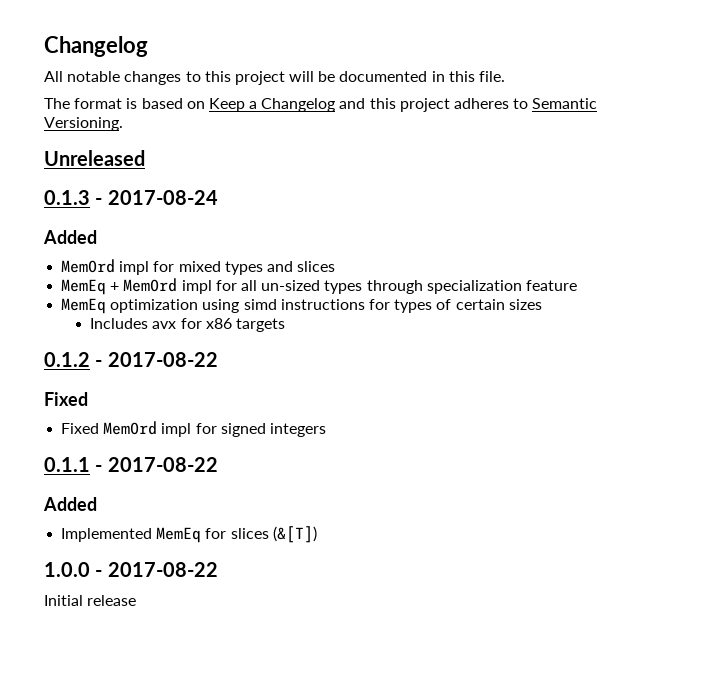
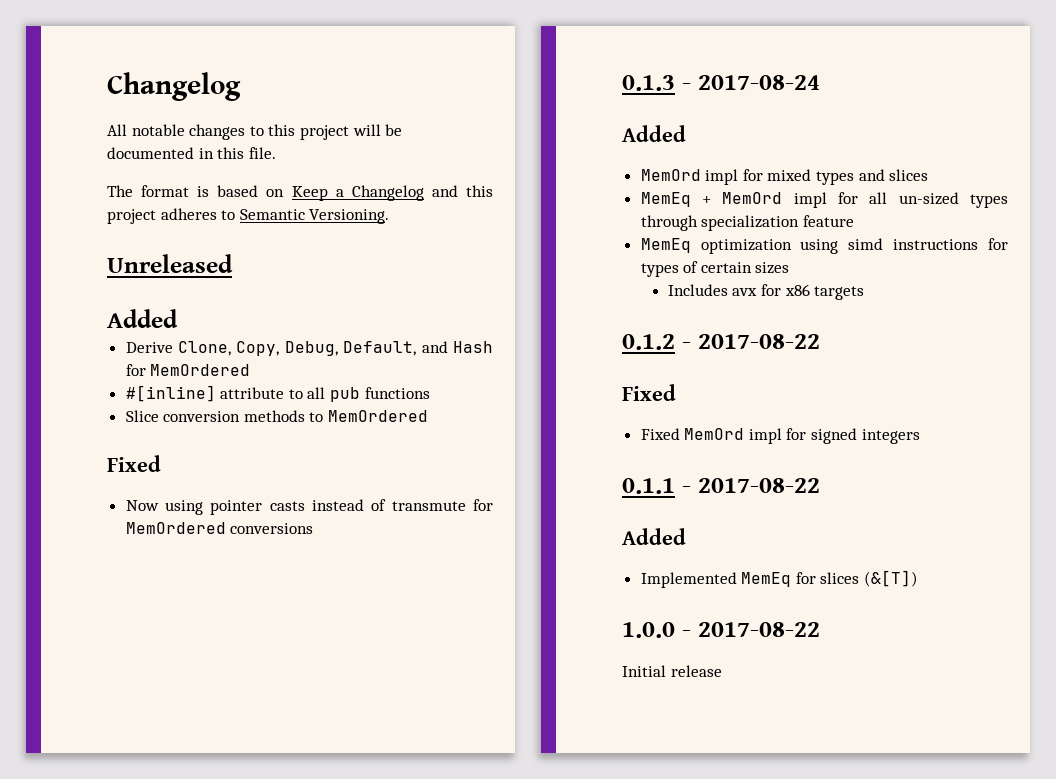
  Unreleased
+ Added
+ Derive Clone, Copy, Debug, Default, and Hash for MemOrdered
+ #[inline] attribute to all pub functions
+ Slice conversion methods to MemOrdered
+ Fixed
+ Now using pointer casts instead of transmute for MemOrdered conversions

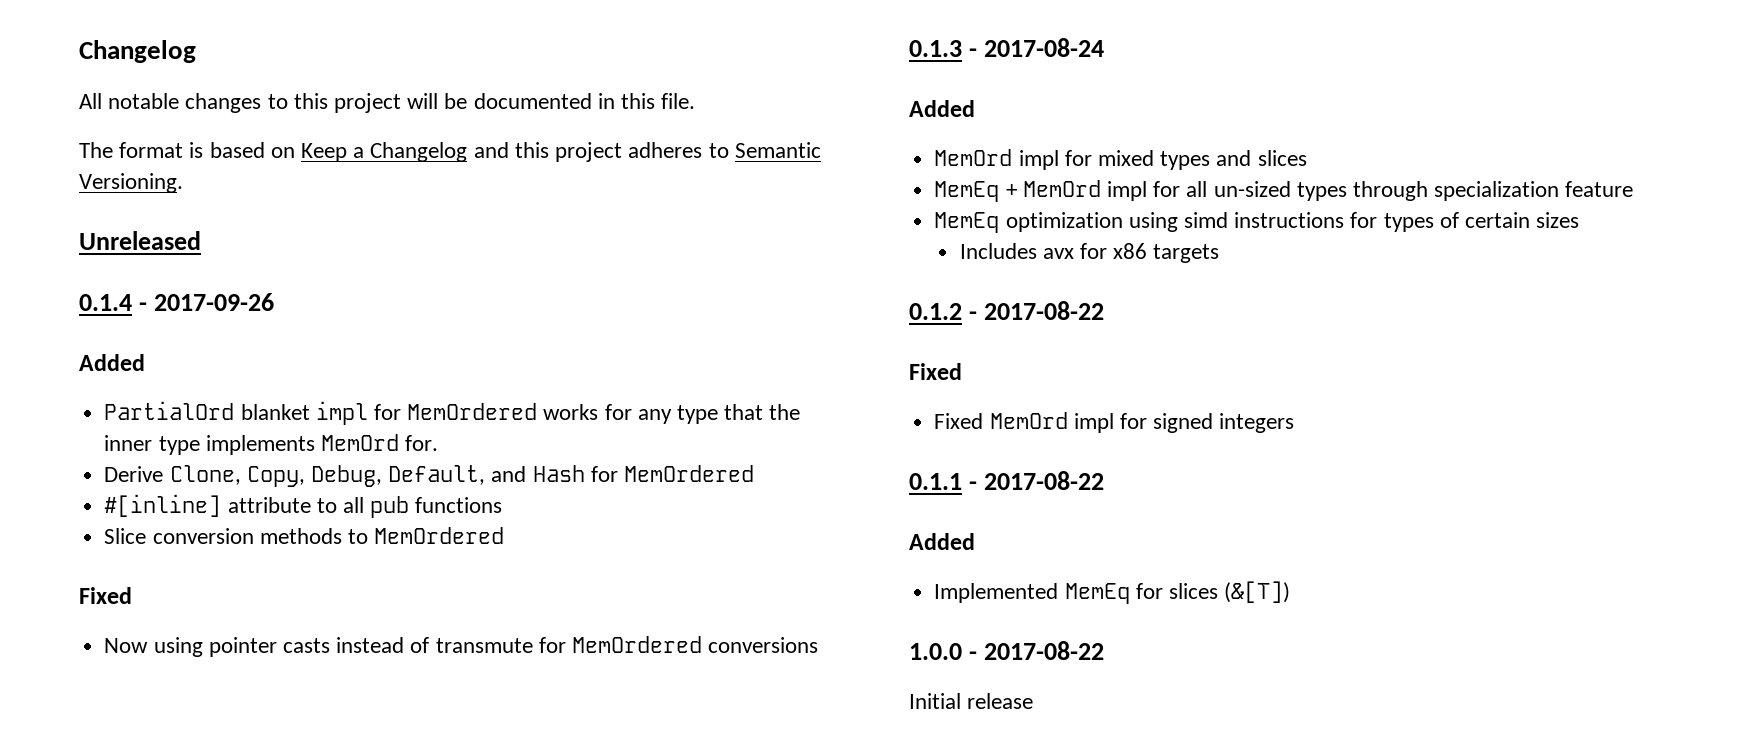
  Unreleased
+ 0.1.4 - 2017-09-26
  Added
+ PartialOrd blanket impl for MemOrdered works for any type that the inner type implements MemOrd for.

